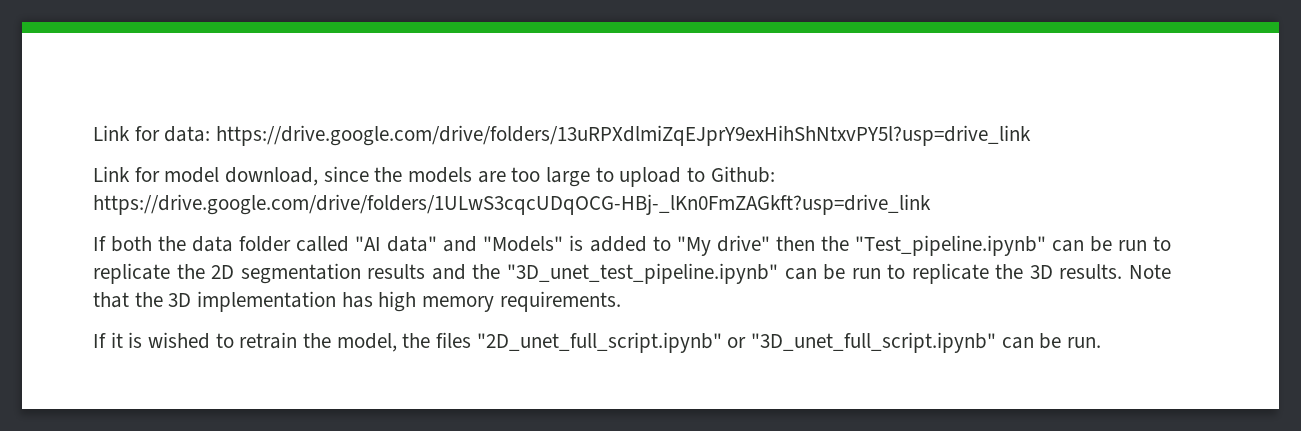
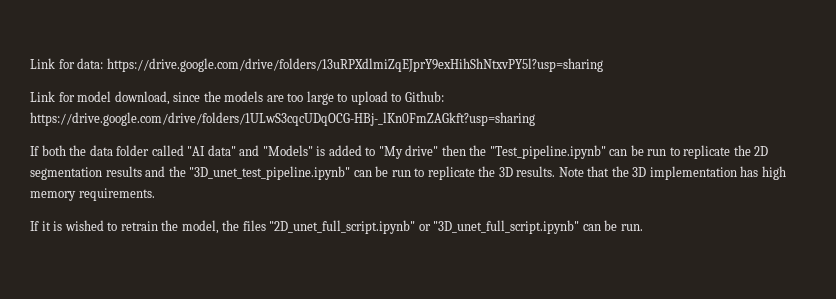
- Link for data: https://drive.google.com/drive/folders/13uRPXdlmiZqEJprY9exHihShNtxvPY5l?usp=drive_link
+ Link for data: https://drive.google.com/drive/folders/13uRPXdlmiZqEJprY9exHihShNtxvPY5l?usp=sharing
- Link for model download, since the models are too large to upload to Github: https://drive.google.com/drive/folders/1ULwS3cqcUDqOCG-HBj-_lKn0FmZAGkft?usp=drive_link
+ Link for model download, since the models are too large to upload to Github: https://drive.google.com/drive/folders/1ULwS3cqcUDqOCG-HBj-_lKn0FmZAGkft?usp=sharing

